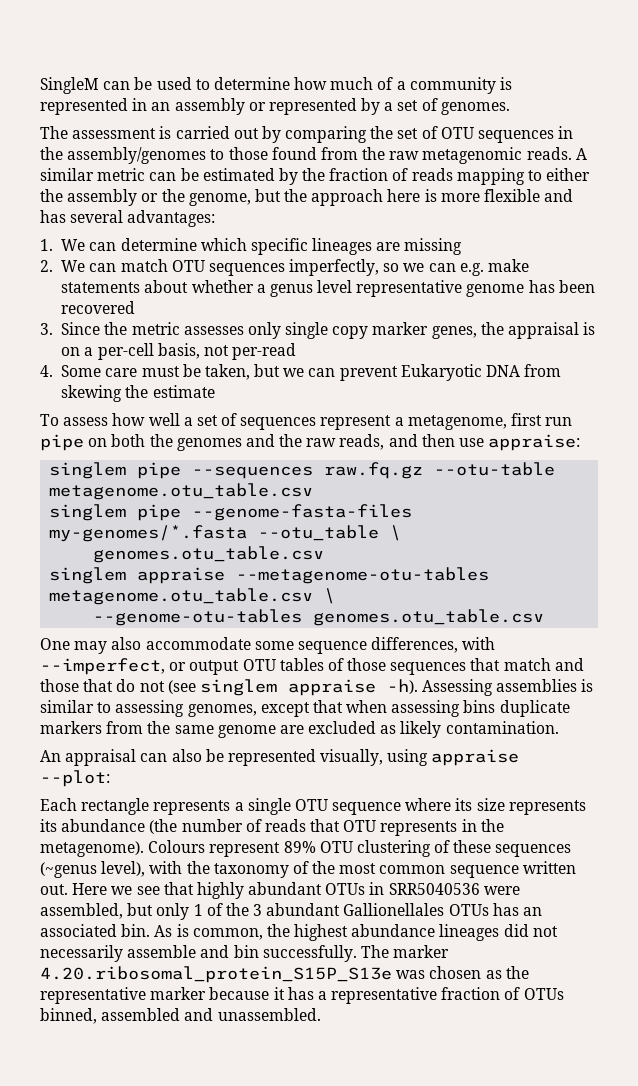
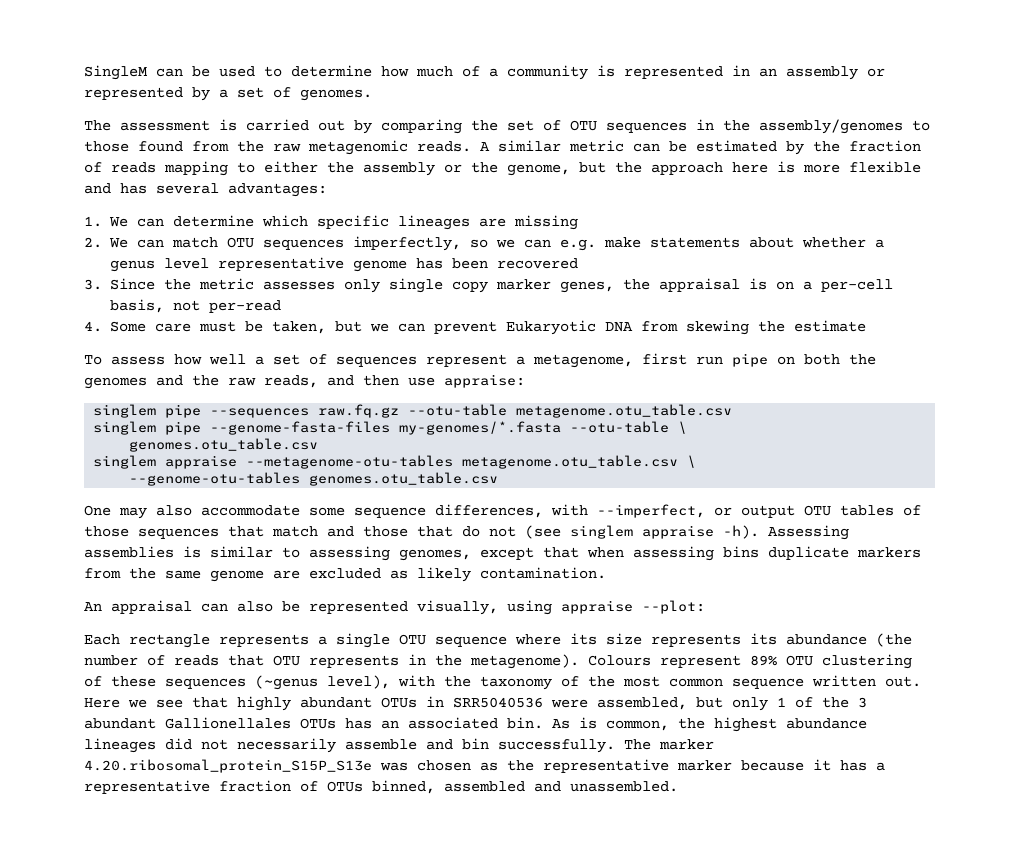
- singlem pipe --genome-fasta-files my-genomes/*.fasta --otu_table \
+ singlem pipe --genome-fasta-files my-genomes/*.fasta --otu-table \

